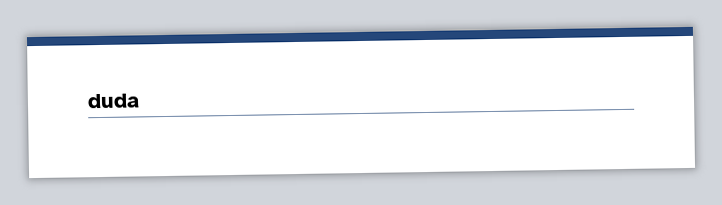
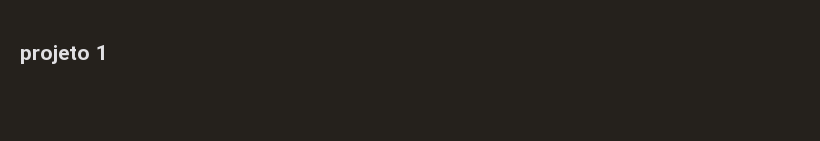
- duda
+ projeto 1

